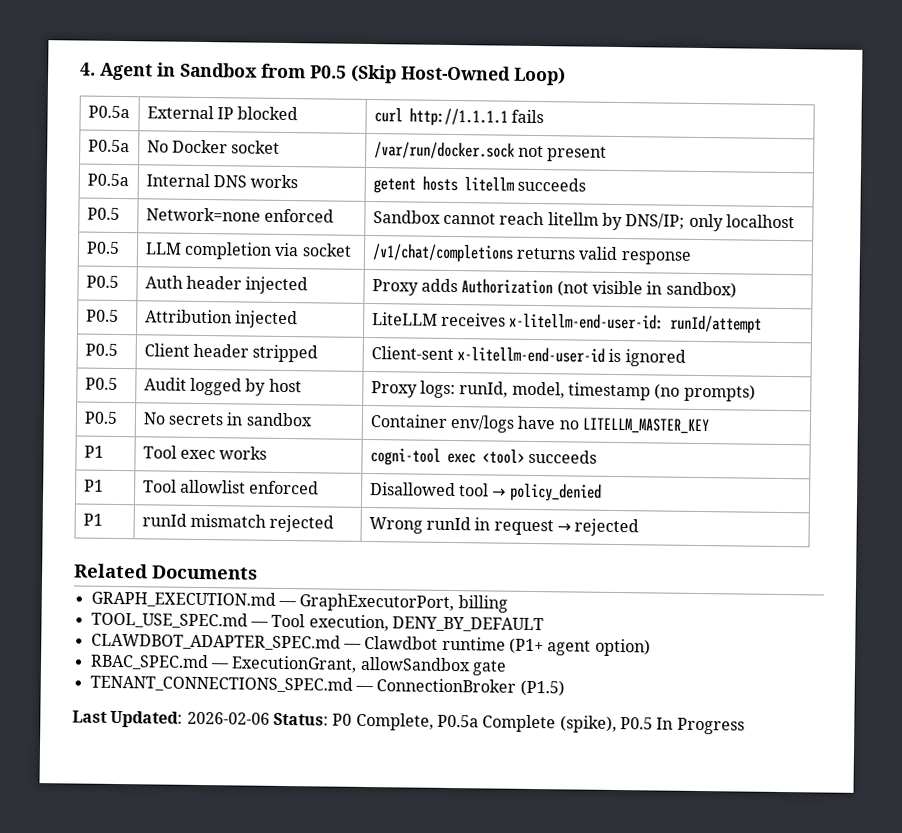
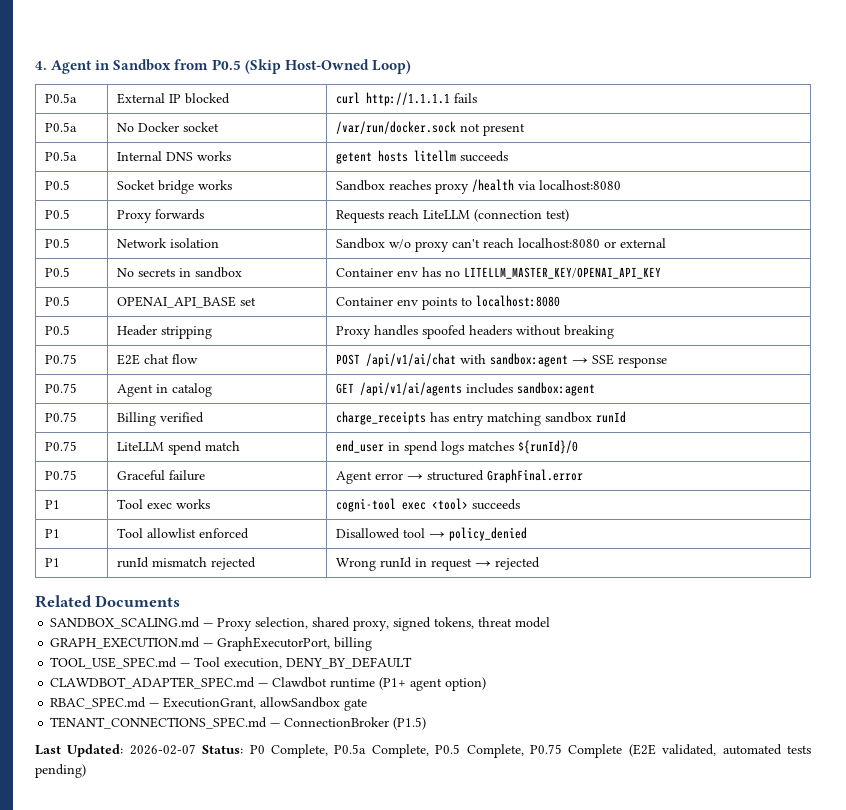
- P0.5 | Network=none enforced | Sandbox cannot reach litellm by DNS/IP; only localhost
- P0.5 | LLM completion via socket | /v1/chat/completions returns valid response
- P0.5 | Auth header injected | Proxy adds Authorization (not visible in sandbox)
- P0.5 | Attribution injected | LiteLLM receives x-litellm-end-user-id: runId/attempt
- P0.5 | Client header stripped | Client-sent x-litellm-end-user-id is ignored
- P0.5 | Audit logged by host | Proxy logs: runId, model, timestamp (no prompts)
+ P0.5 | Socket bridge works | Sandbox reaches proxy /health via localhost:8080
+ P0.5 | Proxy forwards | Requests reach LiteLLM (connection test)
+ P0.5 | Network isolation | Sandbox w/o proxy can't reach localhost:8080 or external
- P0.5 | No secrets in sandbox | Container env/logs have no LITELLM_MASTER_KEY
+ P0.5 | No secrets in sandbox | Container env has no LITELLM_MASTER_KEY/OPENAI_API_KEY
+ P0.5 | OPENAI_API_BASE set | Container env points to localhost:8080
+ P0.5 | Header stripping | Proxy handles spoofed headers without breaking
+ P0.75 | E2E chat flow | POST /api/v1/ai/chat with sandbox:agent → SSE response
+ P0.75 | Agent in catalog | GET /api/v1/ai/agents includes sandbox:agent
+ P0.75 | Billing verified | charge_receipts has entry matching sandbox runId
+ P0.75 | LiteLLM spend match | end_user in spend logs matches ${runId}/0
+ P0.75 | Graceful failure | Agent error → structured GraphFinal.error
+ SANDBOX_SCALING.md — Proxy selection, shared proxy, signed tokens, threat model
- Last Updated: 2026-02-06 Status: P0 Complete, P0.5a Complete (spike), P0.5 In Progress
+ Last Updated: 2026-02-07 Status: P0 Complete, P0.5a Complete, P0.5 Complete, P0.75 Complete (E2E validated, automated tests pending)

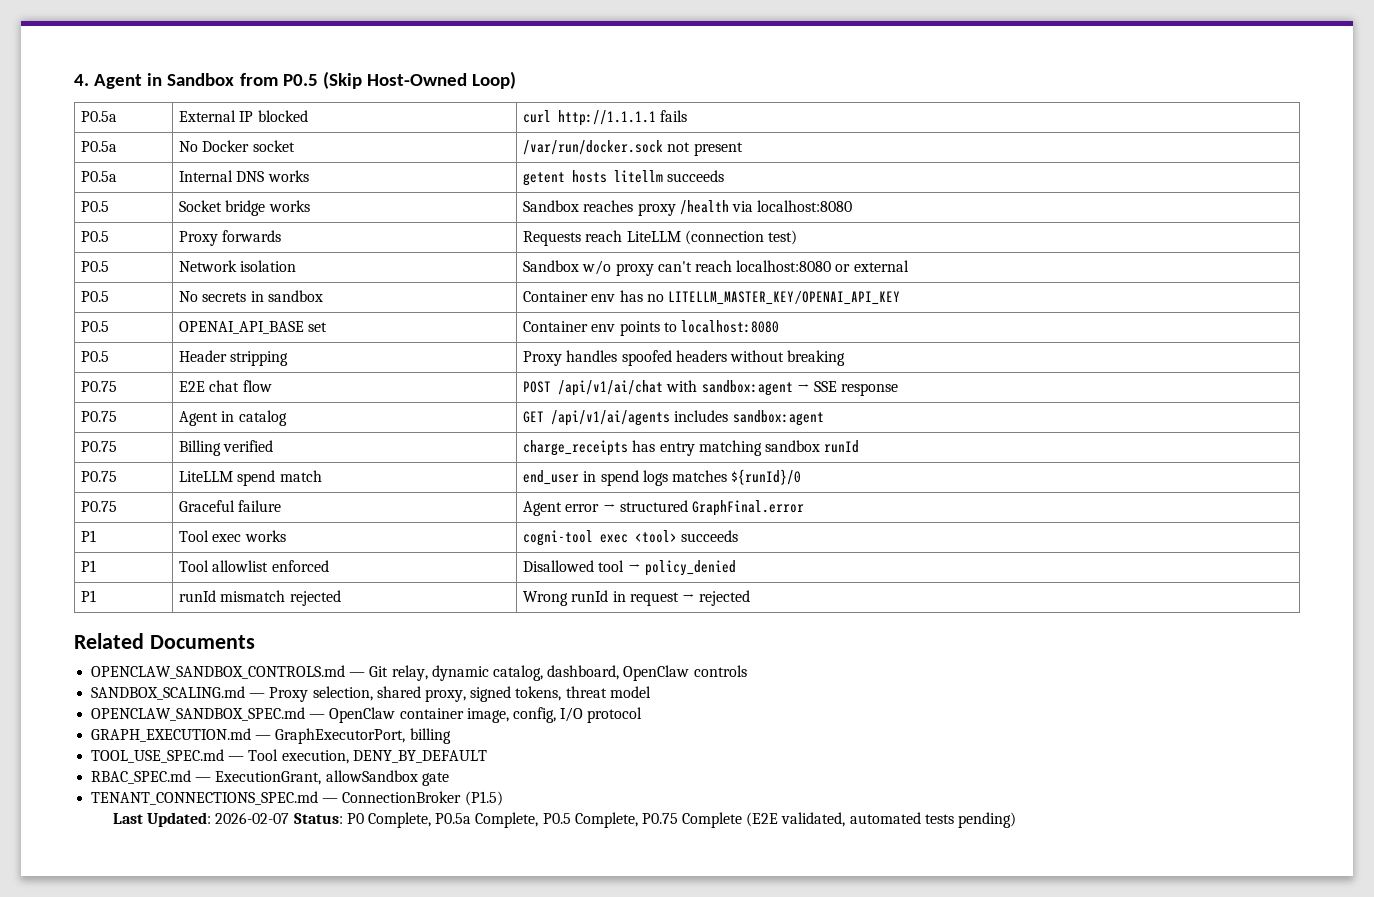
+ OPENCLAW_SANDBOX_CONTROLS.md — Git relay, dynamic catalog, dashboard, OpenClaw controls
+ OPENCLAW_SANDBOX_SPEC.md — OpenClaw container image, config, I/O protocol
- CLAWDBOT_ADAPTER_SPEC.md — Clawdbot runtime (P1+ agent option)

